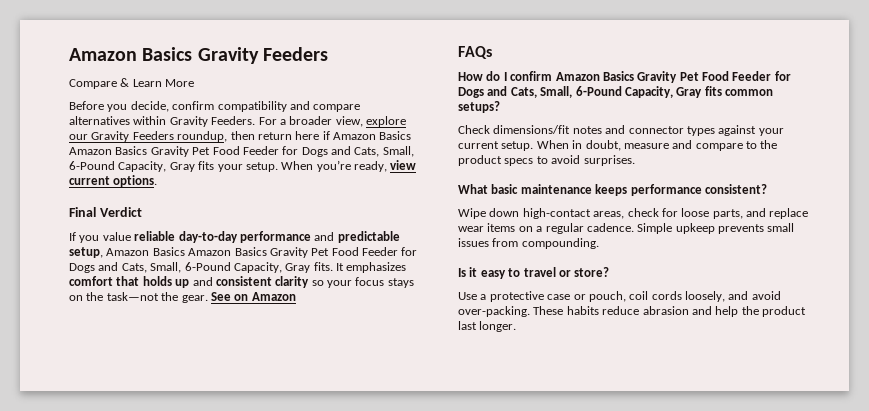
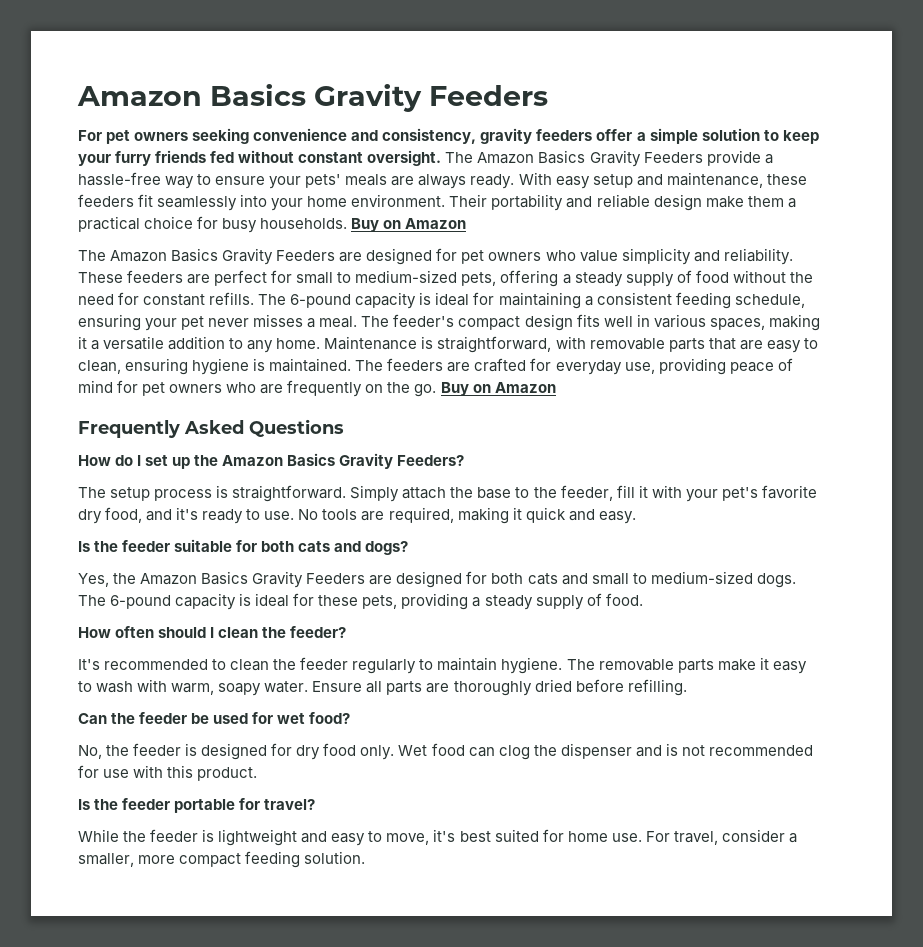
- Compare & Learn More
- Before you decide, confirm compatibility and compare alternatives within Gravity Feeders. For a broader view, explore our Gravity Feeders roundup, then return here if Amazon Basics Amazon Basics Gravity Pet Food Feeder for Dogs and Cats, Small, 6-Pound Capacity, Gray fits your setup. When you’re ready, view current options.
- Final Verdict
- If you value reliable day-to-day performance and predictable setup, Amazon Basics Amazon Basics Gravity Pet Food Feeder for Dogs and Cats, Small, 6-Pound Capacity, Gray fits. It emphasizes comfort that holds up and consistent clarity so your focus stays on the task—not the gear. See on Amazon
- FAQs
+ For pet owners seeking convenience and consistency, gravity feeders offer a simple solution to keep your furry friends fed without constant oversight. The Amazon Basics Gravity Feeders provide a hassle-free way to ensure your pets' meals are always ready. With easy setup and maintenance, these feeders fit seamlessly into your home environment. Their portability and reliable design make them a practical choice for busy households. Buy on Amazon
+ The Amazon Basics Gravity Feeders are designed for pet owners who value simplicity and reliability. These feeders are perfect for small to medium-sized pets, offering a steady supply of food without the need for constant refills. The 6-pound capacity is ideal for maintaining a consistent feeding schedule, ensuring your pet never misses a meal. The feeder's compact design fits well in various spaces, making it a versatile addition to any home. Maintenance is straightforward, with removable parts that are easy to clean, ensuring hygiene is maintained. The feeders are crafted for everyday use, providing peace of mind for pet owners who are frequently on the go. Buy on Amazon
+ Frequently Asked Questions
- How do I confirm Amazon Basics Gravity Pet Food Feeder for Dogs and Cats, Small, 6-Pound Capacity, Gray fits common setups?
- Check dimensions/fit notes and connector types against your current setup. When in doubt, measure and compare to the product specs to avoid surprises.
- What basic maintenance keeps performance consistent?
- Wipe down high-contact areas, check for loose parts, and replace wear items on a regular cadence. Simple upkeep prevents small issues from compounding.
- Is it easy to travel or store?
- Use a protective case or pouch, coil cords loosely, and avoid over-packing. These habits reduce abrasion and help the product last longer.
+ How do I set up the Amazon Basics Gravity Feeders?
+ The setup process is straightforward. Simply attach the base to the feeder, fill it with your pet's favorite dry food, and it's ready to use. No tools are required, making it quick and easy.
+ Is the feeder suitable for both cats and dogs?
+ Yes, the Amazon Basics Gravity Feeders are designed for both cats and small to medium-sized dogs. The 6-pound capacity is ideal for these pets, providing a steady supply of food.
+ How often should I clean the feeder?
+ It's recommended to clean the feeder regularly to maintain hygiene. The removable parts make it easy to wash with warm, soapy water. Ensure all parts are thoroughly dried before refilling.
+ Can the feeder be used for wet food?
+ No, the feeder is designed for dry food only. Wet food can clog the dispenser and is not recommended for use with this product.
+ Is the feeder portable for travel?
+ While the feeder is lightweight and easy to move, it's best suited for home use. For travel, consider a smaller, more compact feeding solution.

